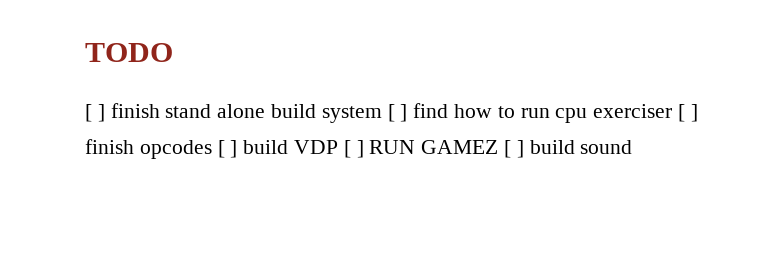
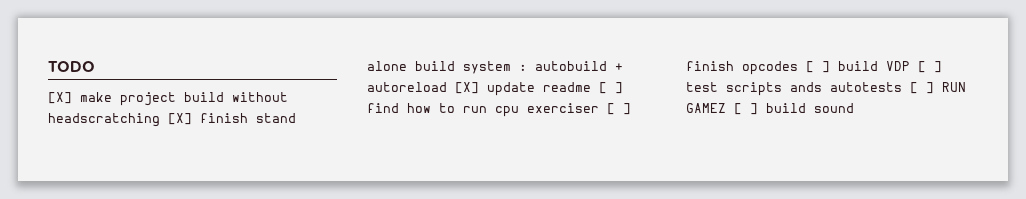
- [ ] finish stand alone build system [ ] find how to run cpu exerciser [ ] finish opcodes [ ] build VDP [ ] RUN GAMEZ [ ] build sound
+ [X] make project build without headscratching [X] finish stand alone build system : autobuild + autoreload [X] update readme [ ] find how to run cpu exerciser [ ] finish opcodes [ ] build VDP [ ] test scripts ands autotests [ ] RUN GAMEZ [ ] build sound

